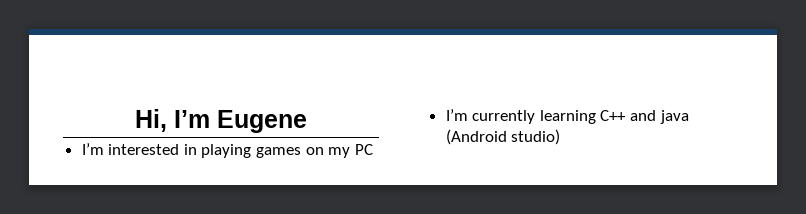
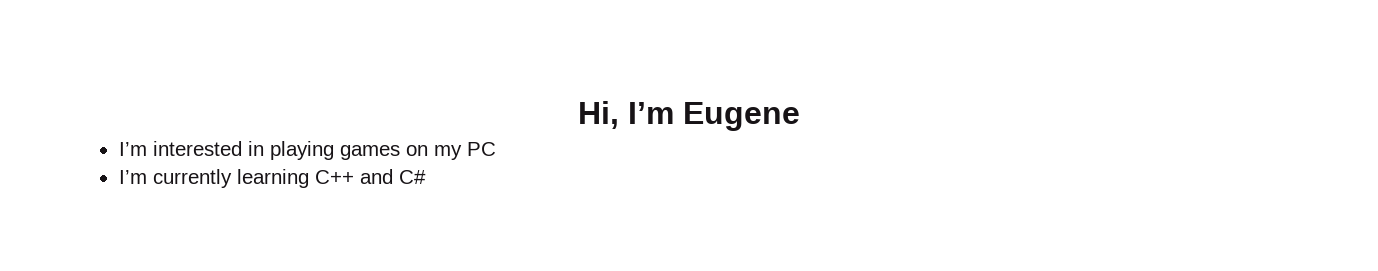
- I’m currently learning C++ and java (Android studio)
+ I’m currently learning C++ and C#

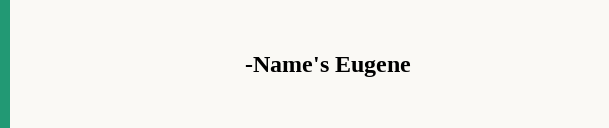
- Hi, I’m Eugene
+ -Name's Eugene
- I’m interested in playing games on my PC
- I’m currently learning C++ and C#

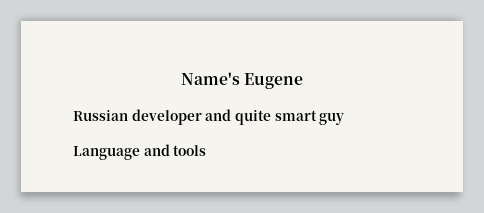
- -Name's Eugene
+ Name's Eugene
+ Russian developer and quite smart guy
+ Language and tools

